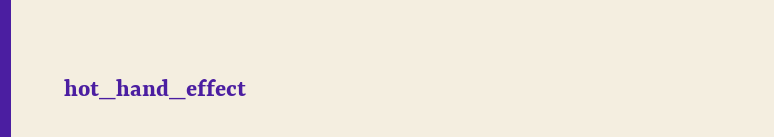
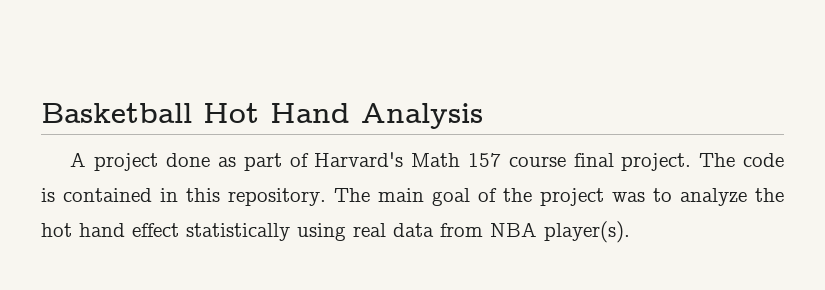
- hot_hand_effect
+ Basketball Hot Hand Analysis
+ A project done as part of Harvard's Math 157 course final project. The code is contained in this repository. The main goal of the project was to analyze the hot hand effect statistically using real data from NBA player(s).

